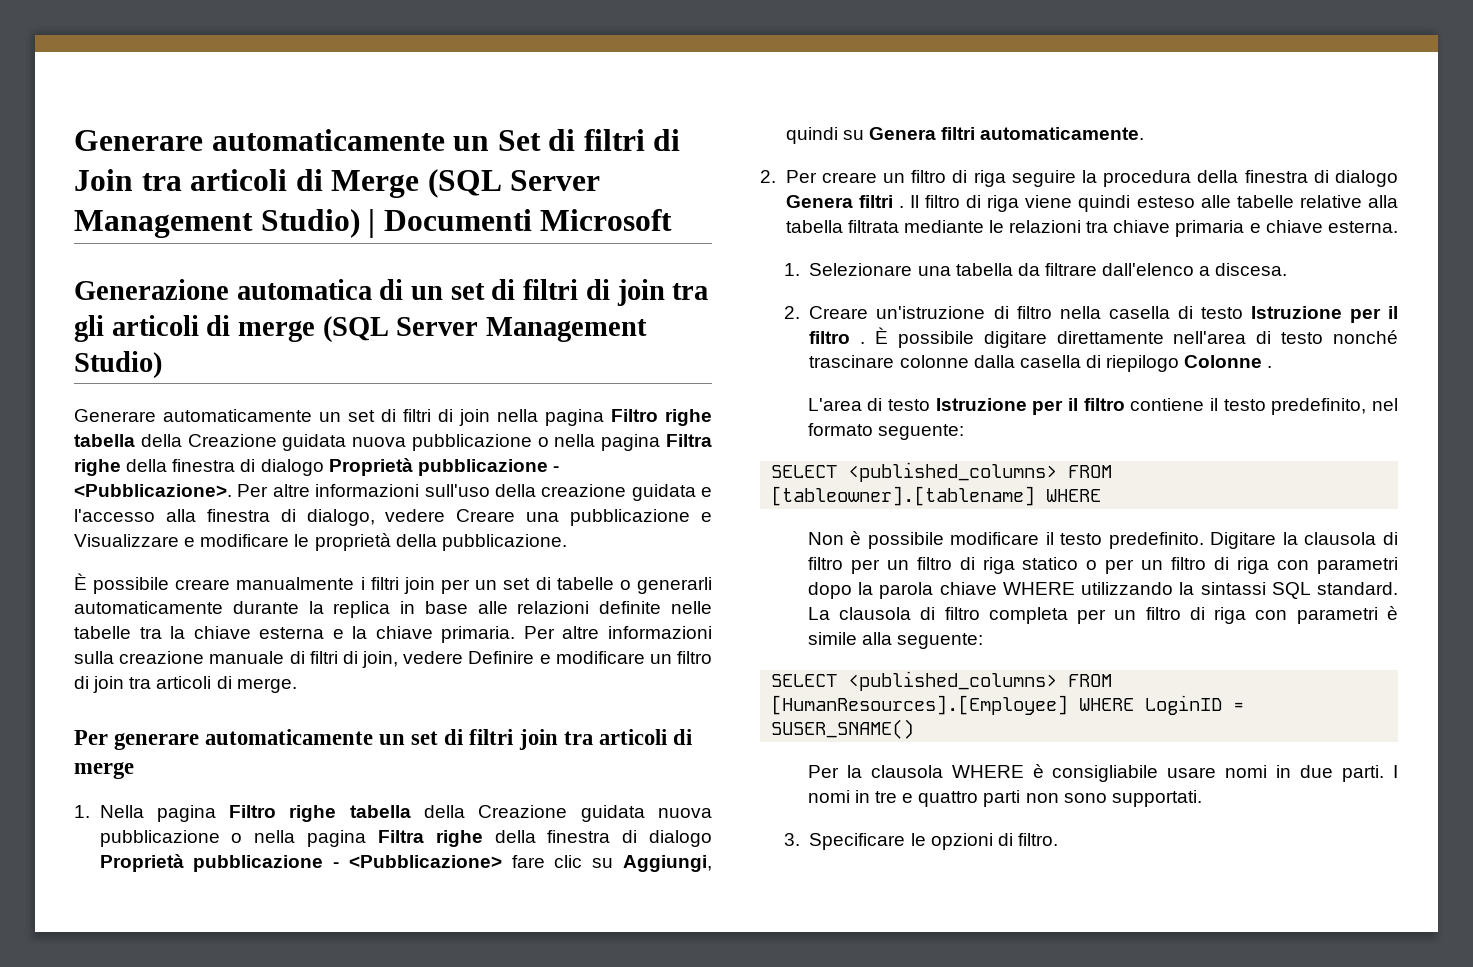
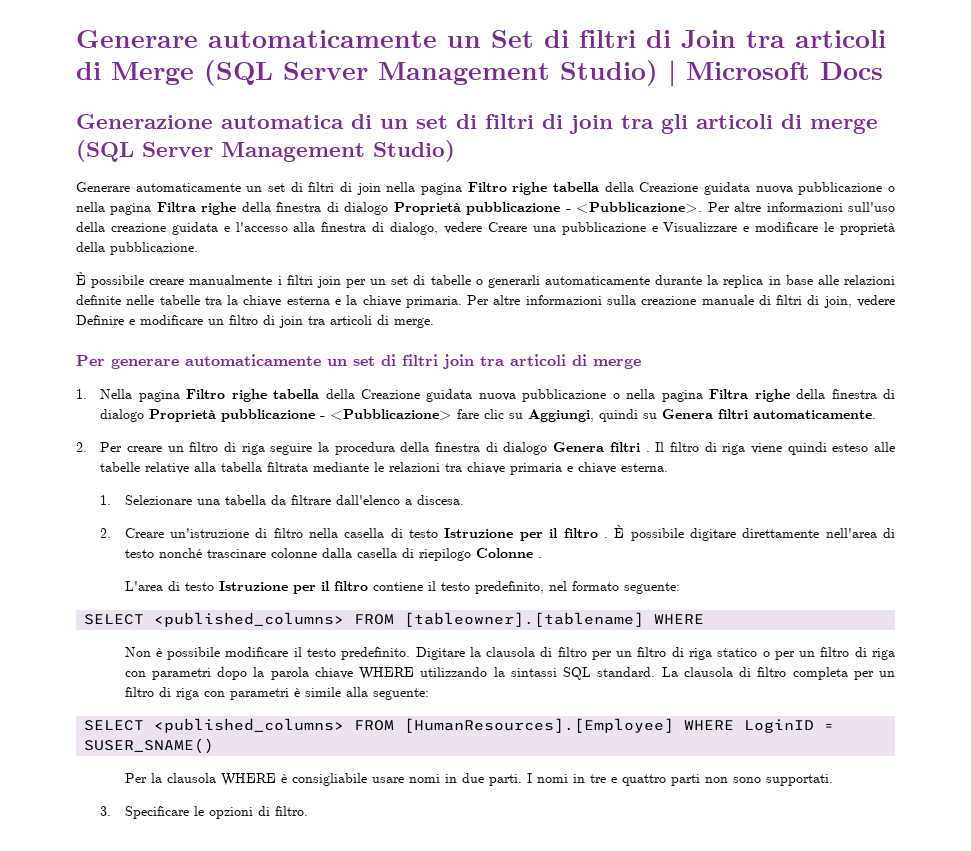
- Generare automaticamente un Set di filtri di Join tra articoli di Merge (SQL Server Management Studio) | Documenti Microsoft
+ Generare automaticamente un Set di filtri di Join tra articoli di Merge (SQL Server Management Studio) | Microsoft Docs

